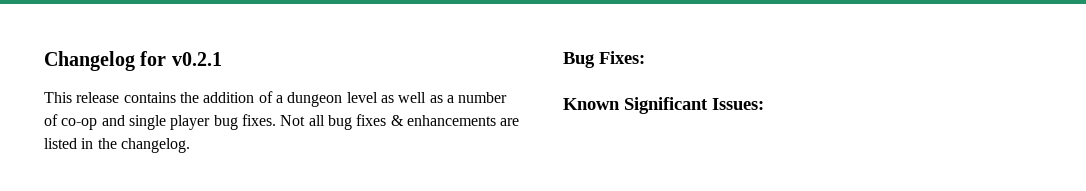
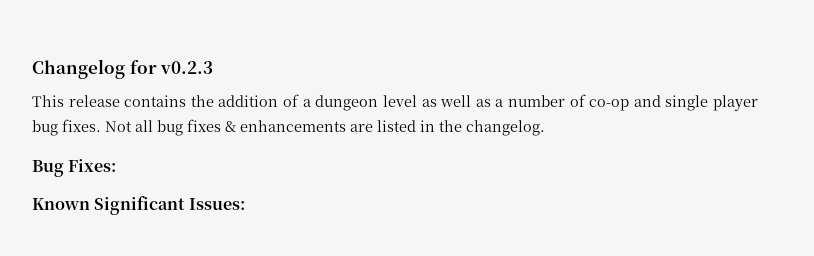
- Changelog for v0.2.1
+ Changelog for v0.2.3

